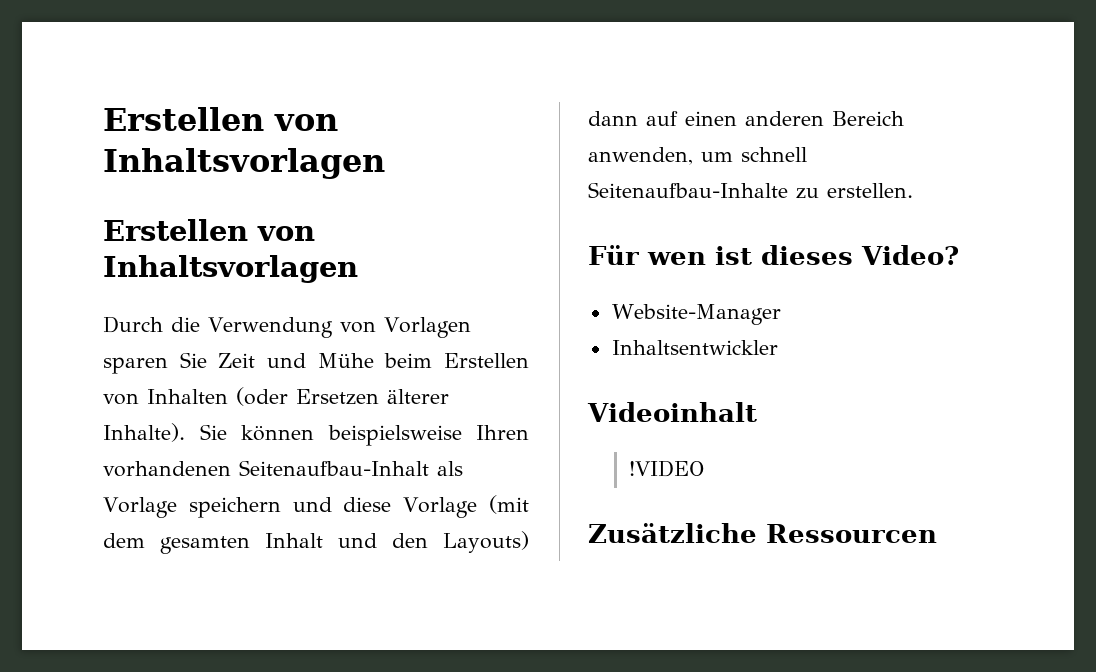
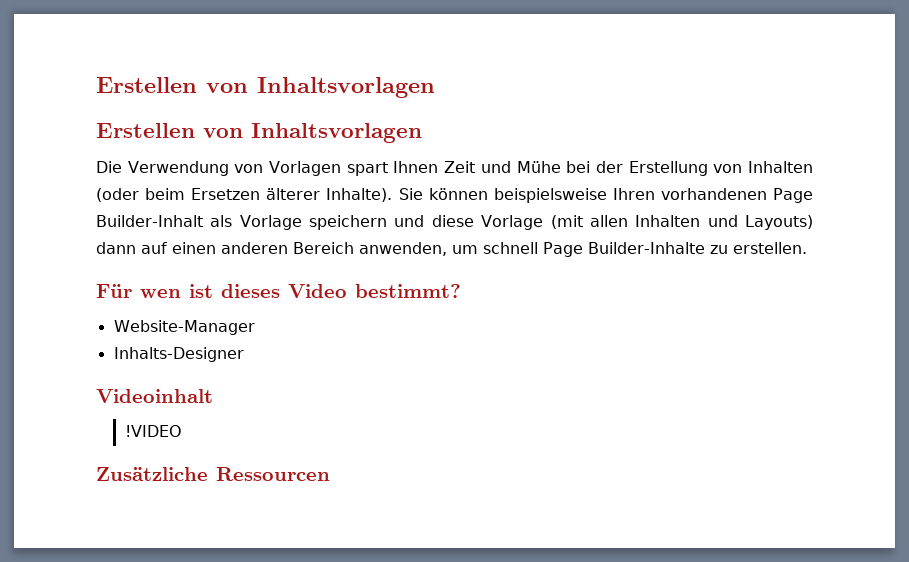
- Durch die Verwendung von Vorlagen sparen Sie Zeit und Mühe beim Erstellen von Inhalten (oder Ersetzen älterer Inhalte).
+ Die Verwendung von Vorlagen spart Ihnen Zeit und Mühe bei der Erstellung von Inhalten (oder beim Ersetzen älterer Inhalte).
- Sie können beispielsweise Ihren vorhandenen Seitenaufbau-Inhalt als Vorlage speichern und diese Vorlage (mit dem gesamten Inhalt und den Layouts) dann auf einen anderen Bereich anwenden, um schnell Seitenaufbau-Inhalte zu erstellen.
+ Sie können beispielsweise Ihren vorhandenen Page Builder-Inhalt als Vorlage speichern und diese Vorlage (mit allen Inhalten und Layouts) dann auf einen anderen Bereich anwenden, um schnell Page Builder-Inhalte zu erstellen.
- Für wen ist dieses Video?
+ Für wen ist dieses Video bestimmt?
- Inhaltsentwickler
+ Inhalts-Designer

